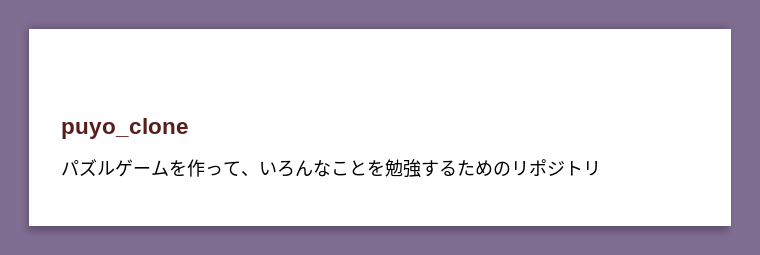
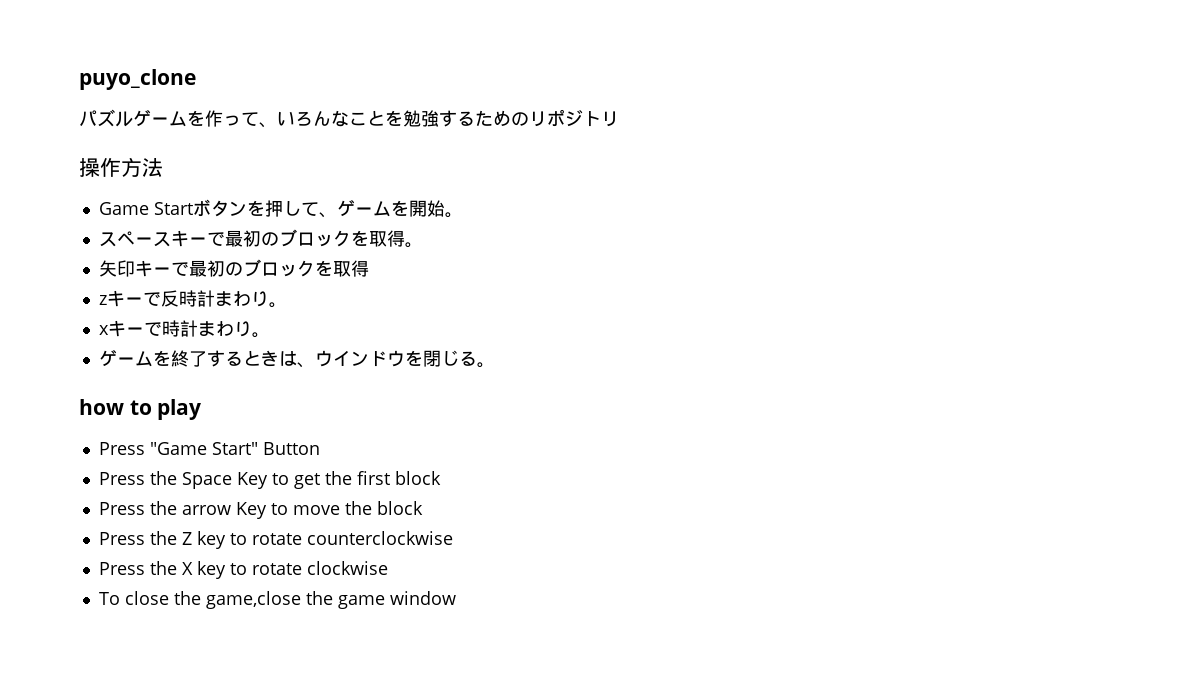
+ 操作方法
+ Game Startボタンを押して、ゲームを開始。
+ スペースキーで最初のブロックを取得。
+ 矢印キーで最初のブロックを取得
+ zキーで反時計まわり。
+ xキーで時計まわり。
+ ゲームを終了するときは、ウインドウを閉じる。
+ how to play
+ Press "Game Start" Button
+ Press the Space Key to get the first block
+ Press the arrow Key to move the block
+ Press the Z key to rotate counterclockwise
+ Press the X key to rotate clockwise
+ To close the game,close the game window

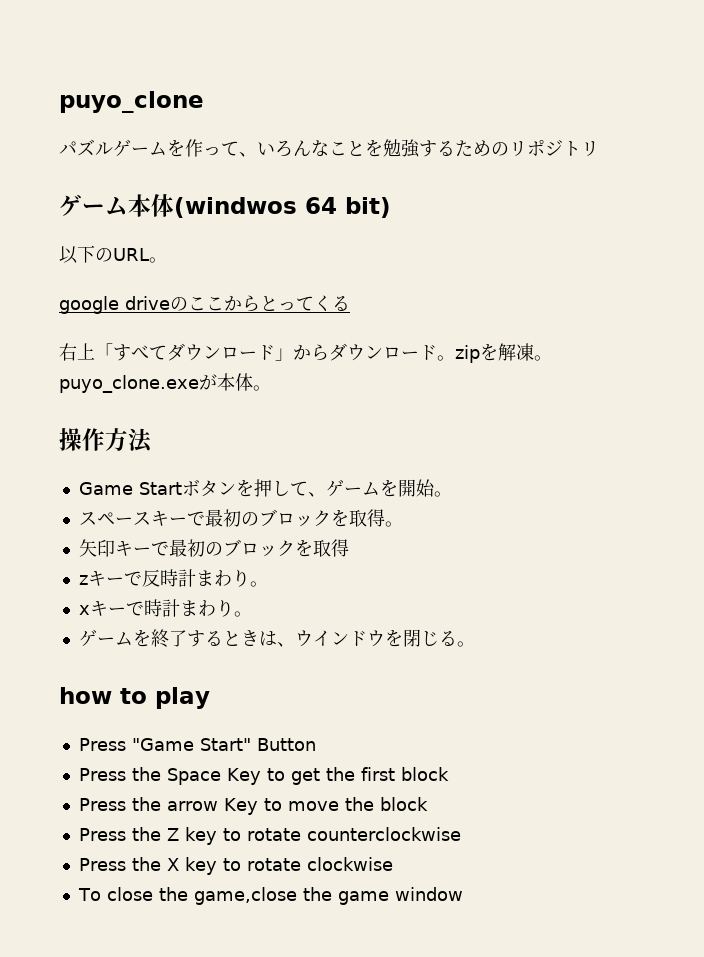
+ ゲーム本体(windwos 64 bit)
+ 以下のURL。
+ google driveのここからとってくる
+ 右上「すべてダウンロード」からダウンロード。zipを解凍。puyo_clone.exeが本体。

